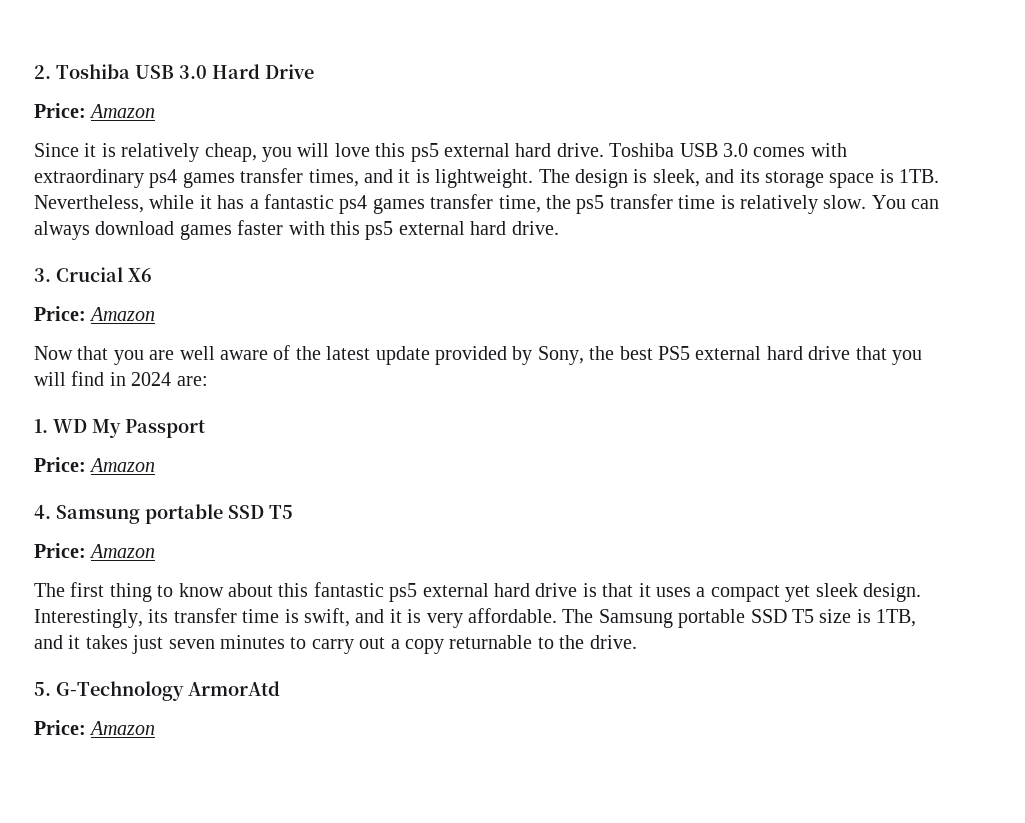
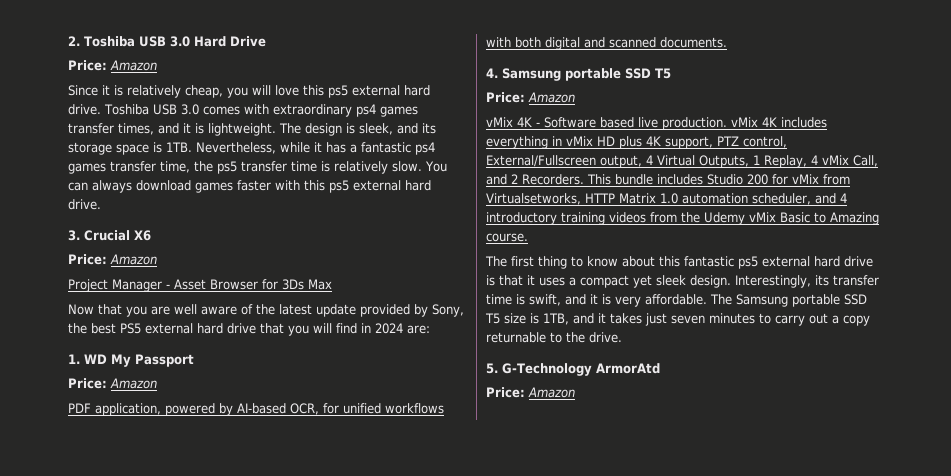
+ Project Manager - Asset Browser for 3Ds Max
+ PDF application, powered by AI-based OCR, for unified workflows with both digital and scanned documents.
+ vMix 4K - Software based live production. vMix 4K includes everything in vMix HD plus 4K support, PTZ control, External/Fullscreen output, 4 Virtual Outputs, 1 Replay, 4 vMix Call, and 2 Recorders. This bundle includes Studio 200 for vMix from Virtualsetworks, HTTP Matrix 1.0 automation scheduler, and 4 introductory training videos from the Udemy vMix Basic to Amazing course.

